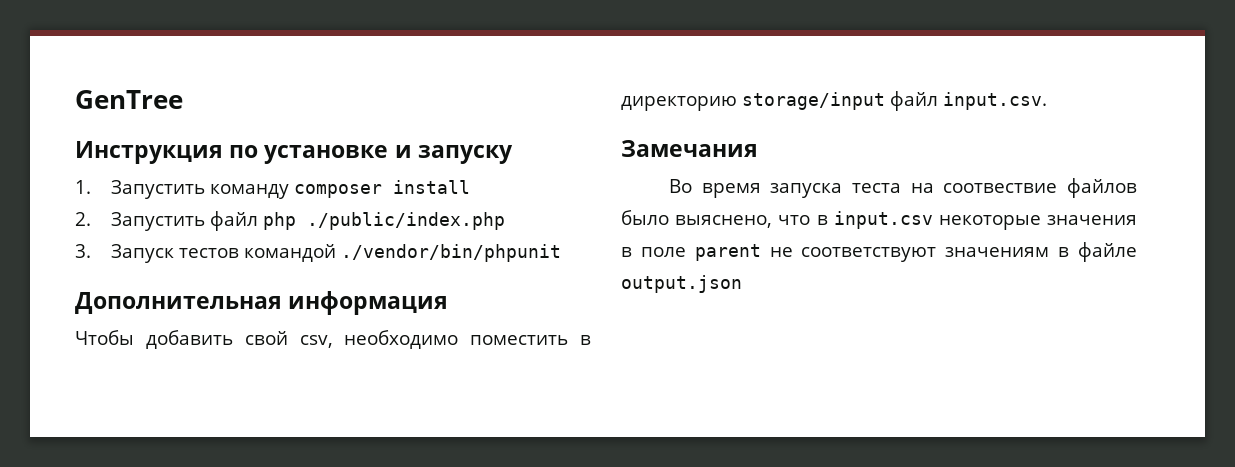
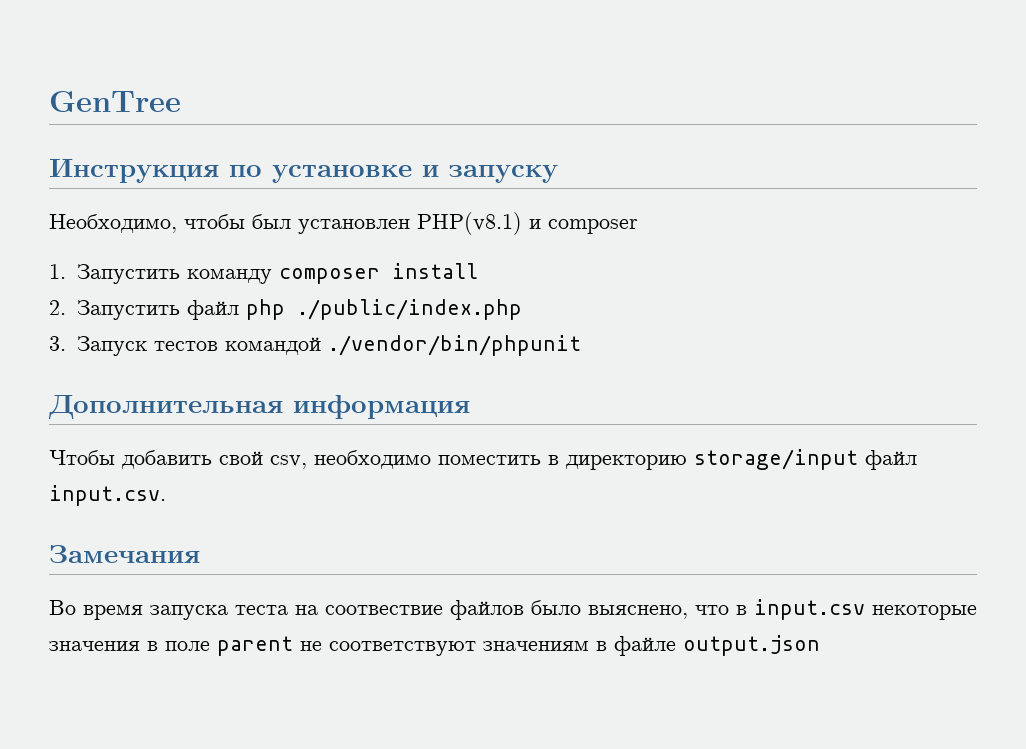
+ Необходимо, чтобы был установлен PHP(v8.1) и composer

